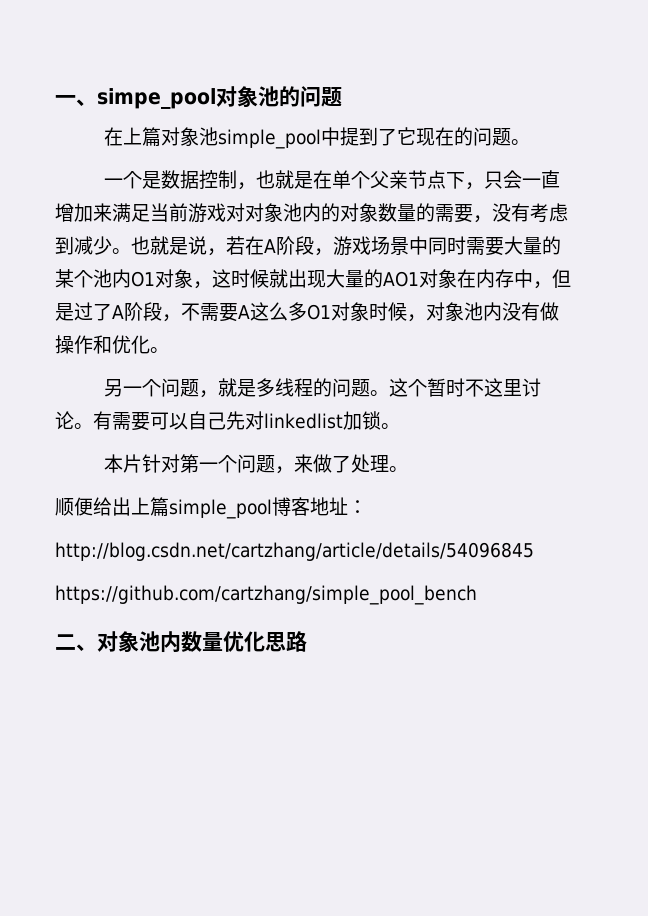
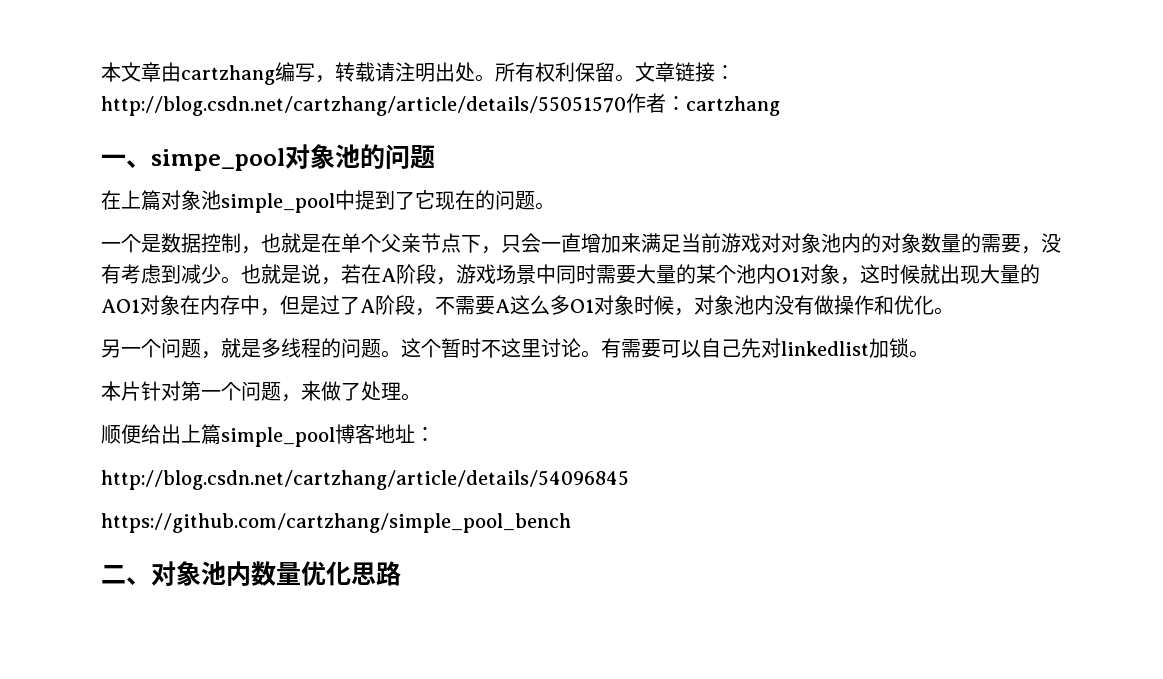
+ 本文章由cartzhang编写，转载请注明出处。所有权利保留。文章链接：http://blog.csdn.net/cartzhang/article/details/55051570作者：cartzhang

